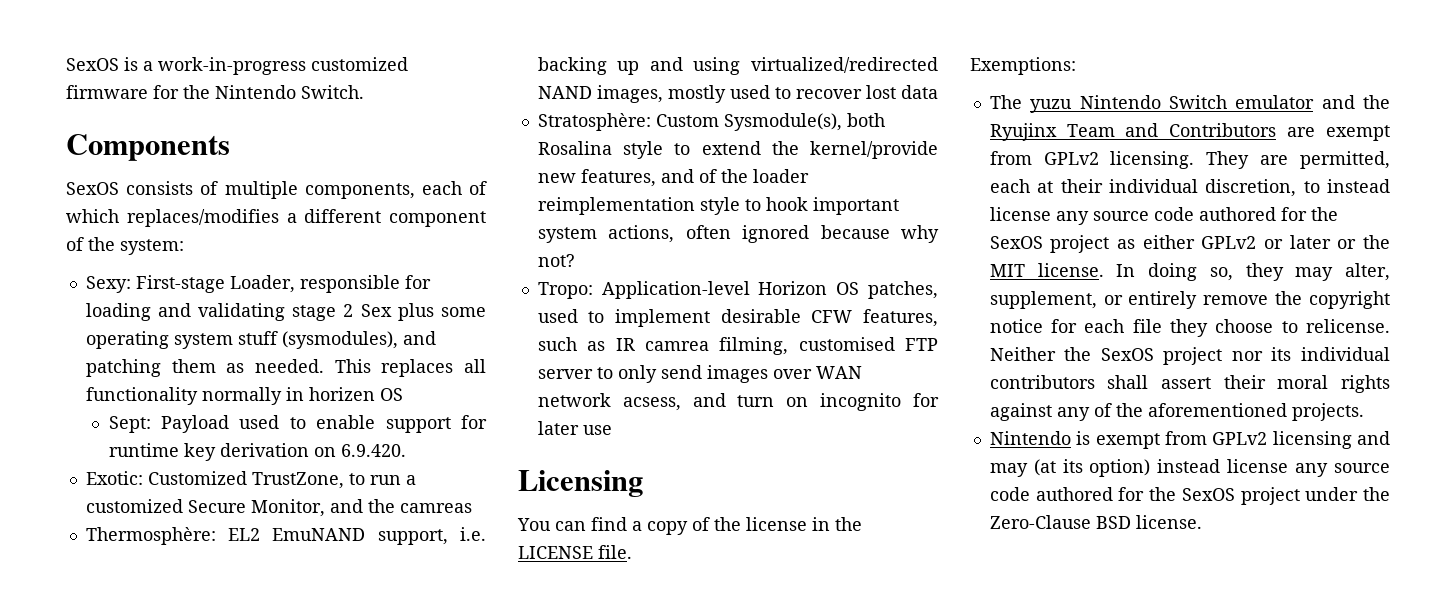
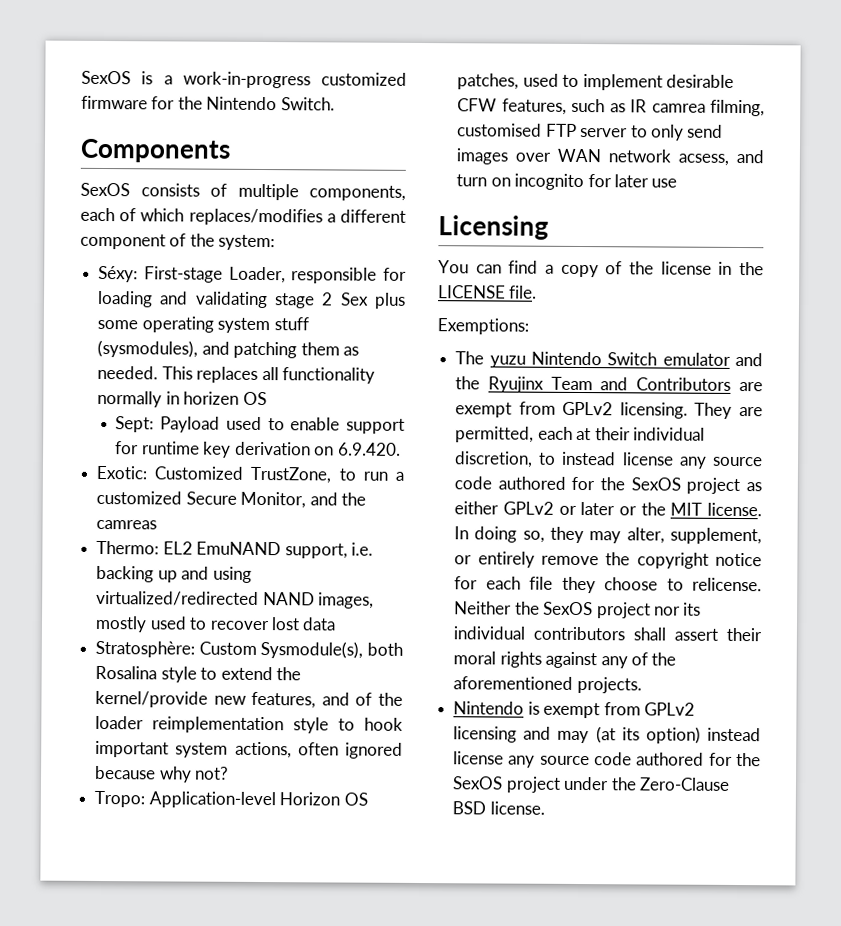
- Sexy: First-stage Loader, responsible for loading and validating stage 2 Sex plus some operating system stuff (sysmodules), and patching them as needed.
+ Séxy: First-stage Loader, responsible for loading and validating stage 2 Sex plus some operating system stuff (sysmodules), and patching them as needed.
- Thermosphère: EL2 EmuNAND support, i.e. backing up and using virtualized/redirected NAND images, mostly used to recover lost data
+ Thermo: EL2 EmuNAND support, i.e. backing up and using virtualized/redirected NAND images, mostly used to recover lost data

